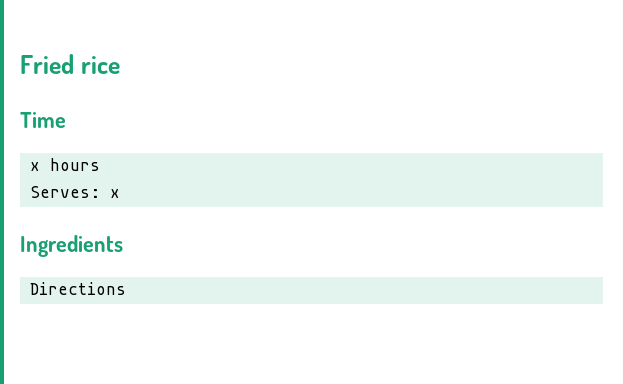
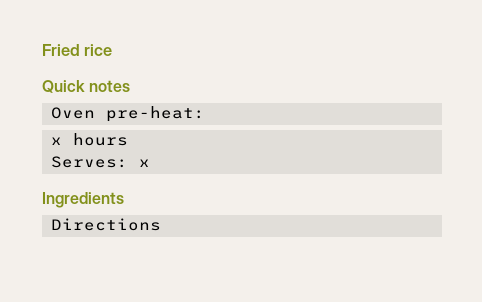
- Time
+ Quick notes
+ Oven pre-heat:

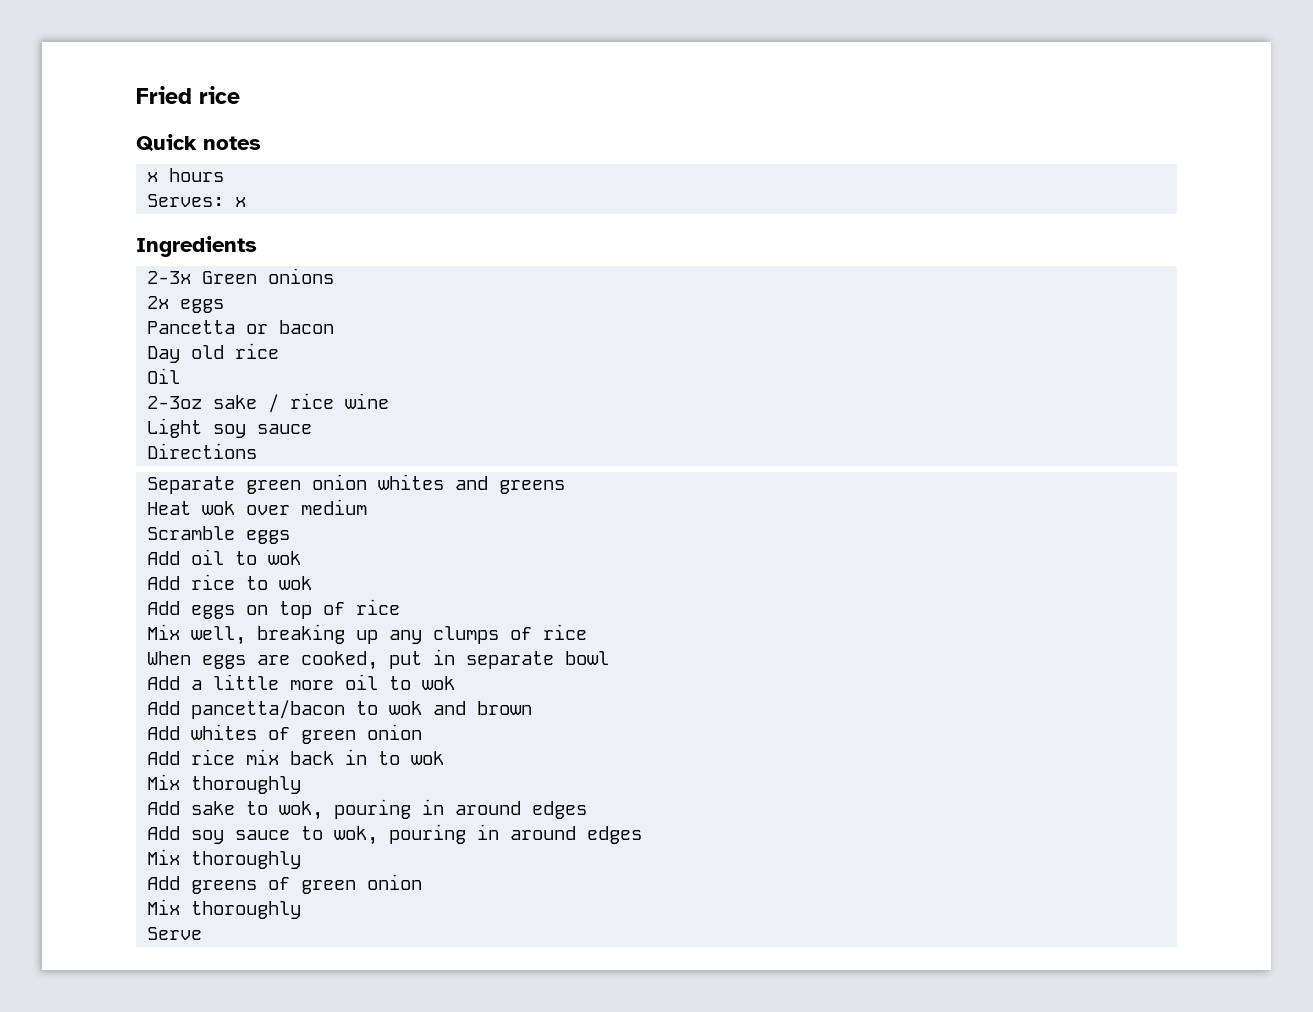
- Oven pre-heat:
+ 2-3x Green onions
+ 2x eggs
+ Pancetta or bacon
+ Day old rice
+ Oil
+ 2-3oz sake / rice wine
+ Light soy sauce
  Directions
+ Separate green onion whites and greens
+ Heat wok over medium
+ Scramble eggs
+ Add oil to wok
+ Add rice to wok
+ Add eggs on top of rice
+ Mix well, breaking up any clumps of rice
+ When eggs are cooked, put in separate bowl
+ Add a little more oil to wok
+ Add pancetta/bacon to wok and brown
+ Add whites of green onion
+ Add rice mix back in to wok
+ Mix thoroughly
+ Add sake to wok, pouring in around edges
+ Add soy sauce to wok, pouring in around edges
+ Mix thoroughly
+ Add greens of green onion
+ Mix thoroughly
+ Serve

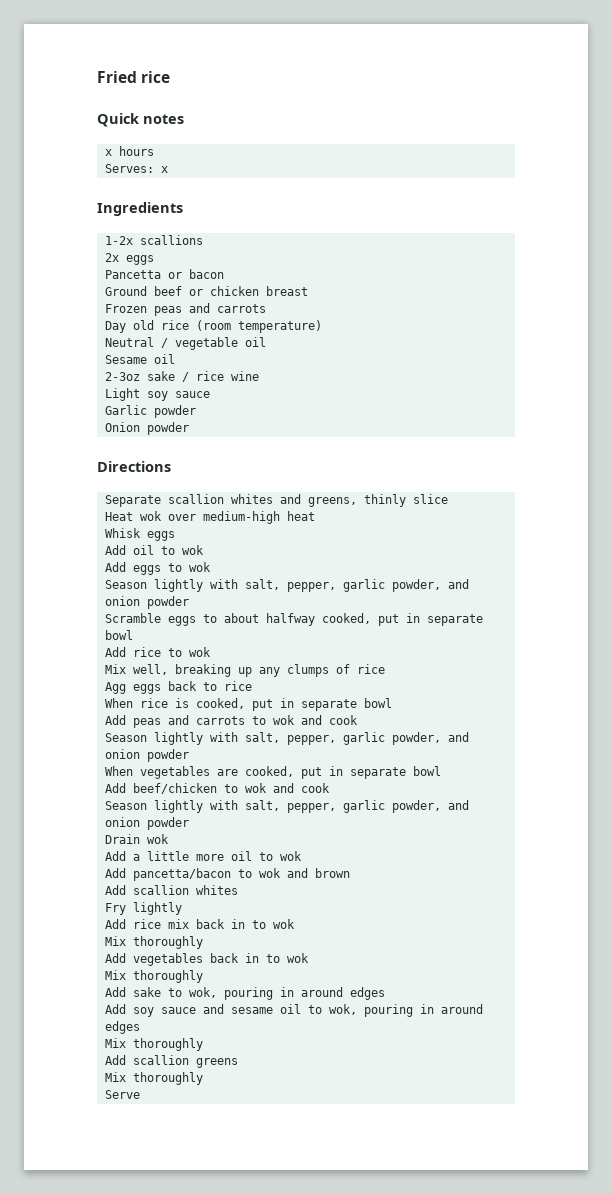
- 2-3x Green onions
+ 1-2x scallions
- Day old rice
- Oil
+ Ground beef or chicken breast
+ Frozen peas and carrots
+ Day old rice (room temperature)
+ Neutral / vegetable oil
+ Sesame oil
+ Garlic powder
+ Onion powder
  Directions
- Separate green onion whites and greens
+ Separate scallion whites and greens, thinly slice
- Heat wok over medium
- Scramble eggs
+ Heat wok over medium-high heat
+ Whisk eggs
+ Add eggs to wok
+ Season lightly with salt, pepper, garlic powder, and onion powder
+ Scramble eggs to about halfway cooked, put in separate bowl
  Add rice to wok
- Add eggs on top of rice
- When eggs are cooked, put in separate bowl
+ Agg eggs back to rice
+ When rice is cooked, put in separate bowl
+ Add peas and carrots to wok and cook
+ Season lightly with salt, pepper, garlic powder, and onion powder
+ When vegetables are cooked, put in separate bowl
+ Add beef/chicken to wok and cook
+ Season lightly with salt, pepper, garlic powder, and onion powder
+ Drain wok
- Add whites of green onion
+ Add scallion whites
+ Fry lightly
+ Add vegetables back in to wok
+ Mix thoroughly
- Add soy sauce to wok, pouring in around edges
+ Add soy sauce and sesame oil to wok, pouring in around edges
- Add greens of green onion
+ Add scallion greens

